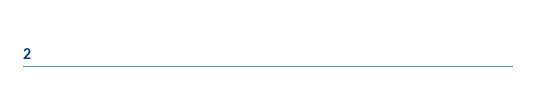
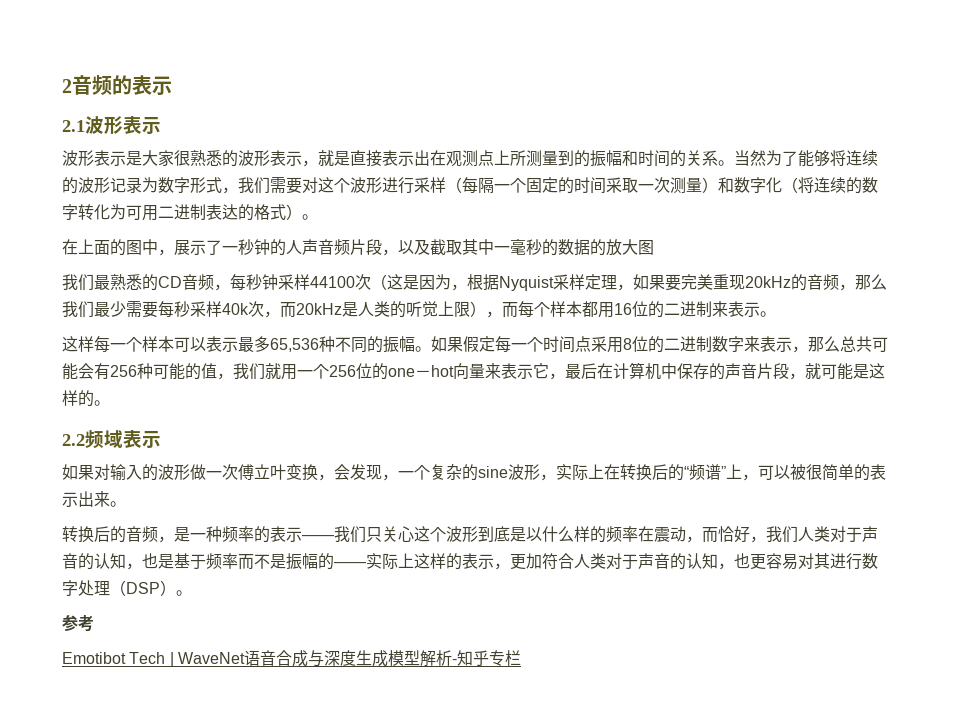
- 2
+ 2音频的表示
+ 2.1波形表示
+ 波形表示是大家很熟悉的波形表示，就是直接表示出在观测点上所测量到的振幅和时间的关系。当然为了能够将连续的波形记录为数字形式，我们需要对这个波形进行采样（每隔一个固定的时间采取一次测量）和数字化（将连续的数字转化为可用二进制表达的格式）。
+ 在上面的图中，展示了一秒钟的人声音频片段，以及截取其中一毫秒的数据的放大图
+ 我们最熟悉的CD音频，每秒钟采样44100次（这是因为，根据Nyquist采样定理，如果要完美重现20kHz的音频，那么我们最少需要每秒采样40k次，而20kHz是人类的听觉上限），而每个样本都用16位的二进制来表示。
+ 这样每一个样本可以表示最多65,536种不同的振幅。如果假定每一个时间点采用8位的二进制数字来表示，那么总共可能会有256种可能的值，我们就用一个256位的one－hot向量来表示它，最后在计算机中保存的声音片段，就可能是这样的。
+ 2.2频域表示
+ 如果对输入的波形做一次傅立叶变换，会发现，一个复杂的sine波形，实际上在转换后的“频谱”上，可以被很简单的表示出来。
+ 转换后的音频，是一种频率的表示——我们只关心这个波形到底是以什么样的频率在震动，而恰好，我们人类对于声音的认知，也是基于频率而不是振幅的——实际上这样的表示，更加符合人类对于声音的认知，也更容易对其进行数字处理（DSP）。
+ 参考
+ Emotibot Tech | WaveNet语音合成与深度生成模型解析-知乎专栏

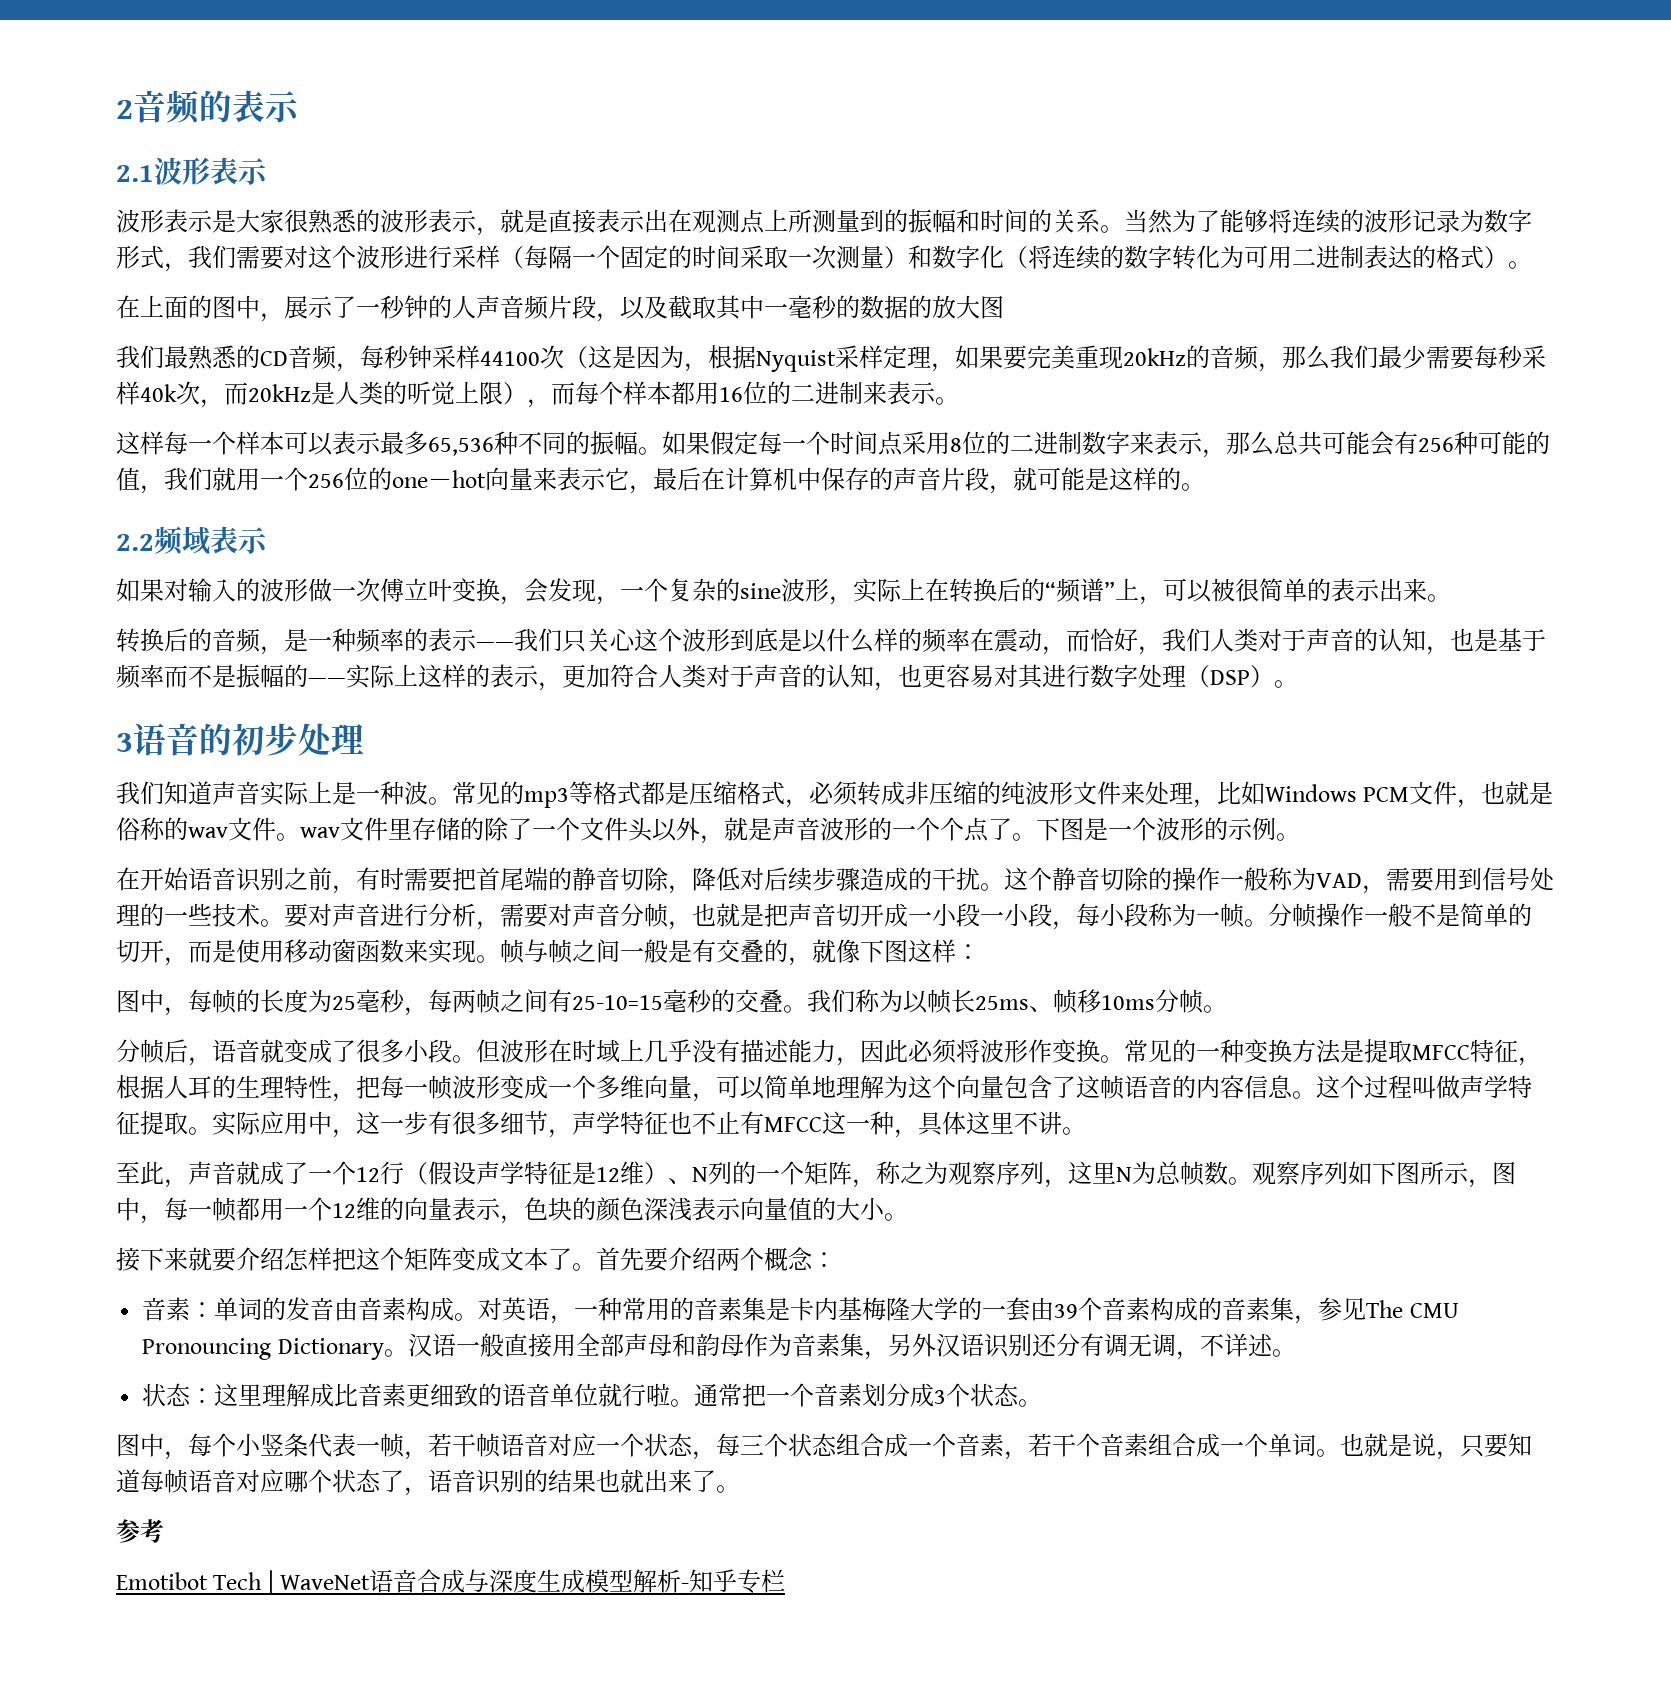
+ 3语音的初步处理
+ 我们知道声音实际上是一种波。常见的mp3等格式都是压缩格式，必须转成非压缩的纯波形文件来处理，比如Windows PCM文件，也就是俗称的wav文件。wav文件里存储的除了一个文件头以外，就是声音波形的一个个点了。下图是一个波形的示例。
+ 在开始语音识别之前，有时需要把首尾端的静音切除，降低对后续步骤造成的干扰。这个静音切除的操作一般称为VAD，需要用到信号处理的一些技术。要对声音进行分析，需要对声音分帧，也就是把声音切开成一小段一小段，每小段称为一帧。分帧操作一般不是简单的切开，而是使用移动窗函数来实现。帧与帧之间一般是有交叠的，就像下图这样：
+ 图中，每帧的长度为25毫秒，每两帧之间有25-10=15毫秒的交叠。我们称为以帧长25ms、帧移10ms分帧。
+ 分帧后，语音就变成了很多小段。但波形在时域上几乎没有描述能力，因此必须将波形作变换。常见的一种变换方法是提取MFCC特征，根据人耳的生理特性，把每一帧波形变成一个多维向量，可以简单地理解为这个向量包含了这帧语音的内容信息。这个过程叫做声学特征提取。实际应用中，这一步有很多细节，声学特征也不止有MFCC这一种，具体这里不讲。
+ 至此，声音就成了一个12行（假设声学特征是12维）、N列的一个矩阵，称之为观察序列，这里N为总帧数。观察序列如下图所示，图中，每一帧都用一个12维的向量表示，色块的颜色深浅表示向量值的大小。
+ 接下来就要介绍怎样把这个矩阵变成文本了。首先要介绍两个概念：
+ 音素：单词的发音由音素构成。对英语，一种常用的音素集是卡内基梅隆大学的一套由39个音素构成的音素集，参见The CMU Pronouncing Dictionary。汉语一般直接用全部声母和韵母作为音素集，另外汉语识别还分有调无调，不详述。
+ 状态：这里理解成比音素更细致的语音单位就行啦。通常把一个音素划分成3个状态。
+ 图中，每个小竖条代表一帧，若干帧语音对应一个状态，每三个状态组合成一个音素，若干个音素组合成一个单词。也就是说，只要知道每帧语音对应哪个状态了，语音识别的结果也就出来了。

